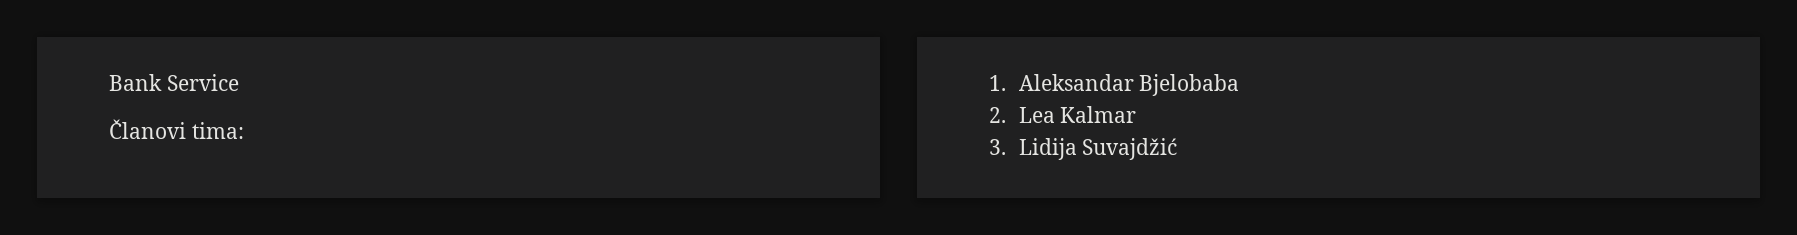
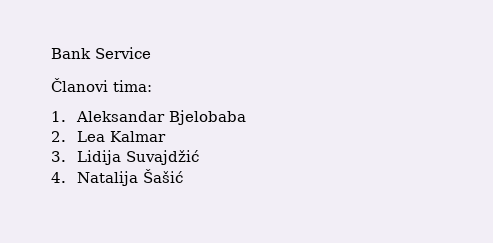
+ 4. Natalija Šašić

